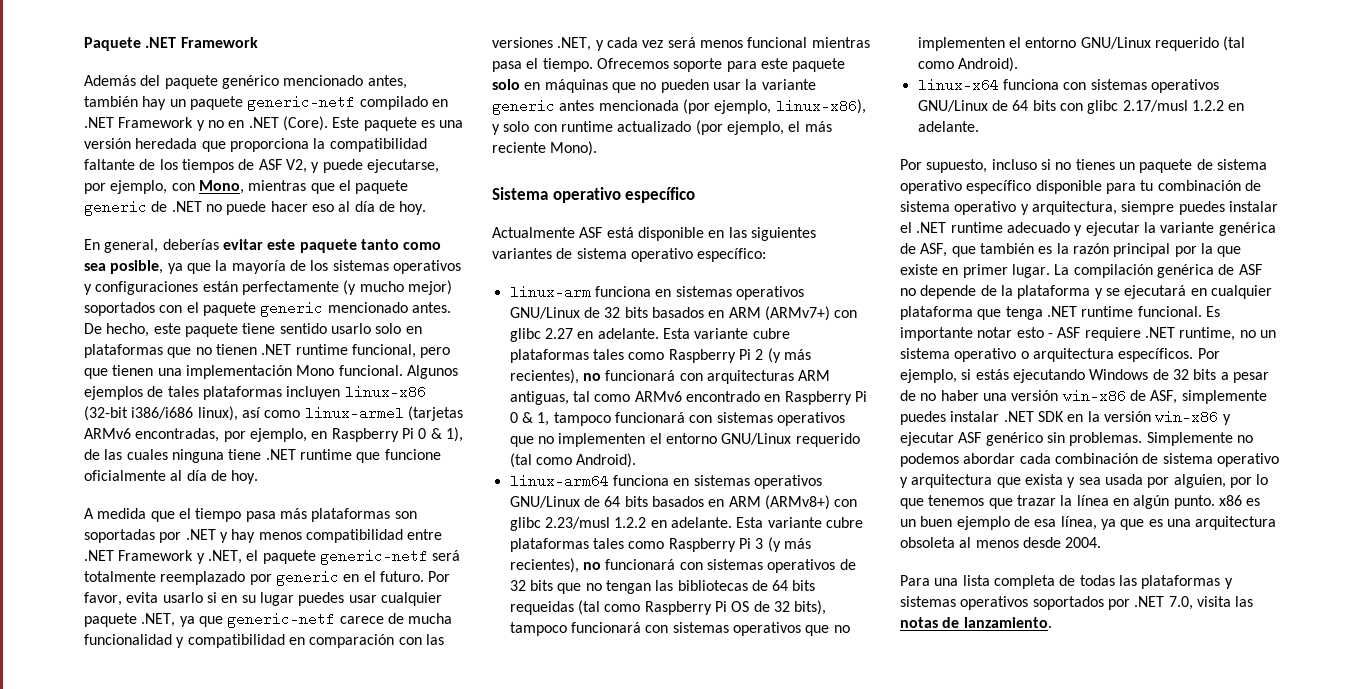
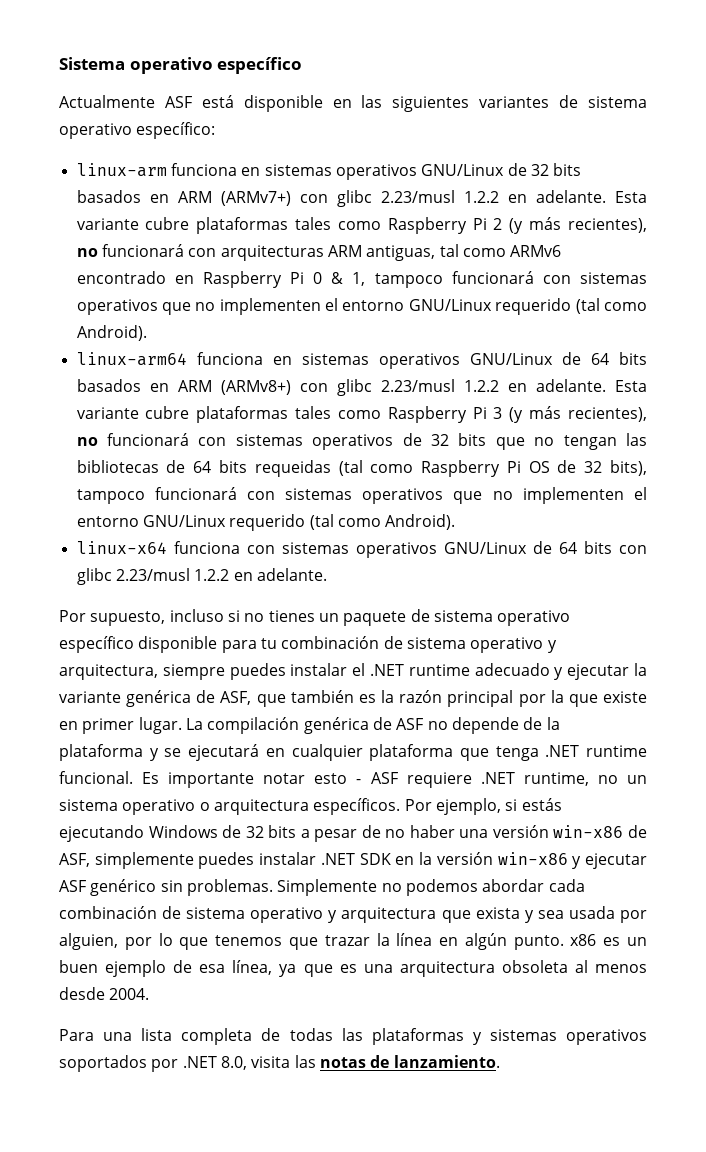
- Paquete .NET Framework
- Además del paquete genérico mencionado antes, también hay un paquete generic-netf compilado en .NET Framework y no en .NET (Core). Este paquete es una versión heredada que proporciona la compatibilidad faltante de los tiempos de ASF V2, y puede ejecutarse, por ejemplo, con Mono, mientras que el paquete generic de .NET no puede hacer eso al día de hoy.
- En general, deberías evitar este paquete tanto como sea posible, ya que la mayoría de los sistemas operativos y configuraciones están perfectamente (y mucho mejor) soportados con el paquete generic mencionado antes. De hecho, este paquete tiene sentido usarlo solo en plataformas que no tienen .NET runtime funcional, pero que tienen una implementación Mono funcional. Algunos ejemplos de tales plataformas incluyen linux-x86 (32-bit i386/i686 linux), así como linux-armel (tarjetas ARMv6 encontradas, por ejemplo, en Raspberry Pi 0 & 1), de las cuales ninguna tiene .NET runtime que funcione oficialmente al día de hoy.
- A medida que el tiempo pasa más plataformas son soportadas por .NET y hay menos compatibilidad entre .NET Framework y .NET, el paquete generic-netf será totalmente reemplazado por generic en el futuro. Por favor, evita usarlo si en su lugar puedes usar cualquier paquete .NET, ya que generic-netf carece de mucha funcionalidad y compatibilidad en comparación con las versiones .NET, y cada vez será menos funcional mientras pasa el tiempo. Ofrecemos soporte para este paquete solo en máquinas que no pueden usar la variante generic antes mencionada (por ejemplo, linux-x86), y solo con runtime actualizado (por ejemplo, el más reciente Mono).
- linux-arm funciona en sistemas operativos GNU/Linux de 32 bits basados en ARM (ARMv7+) con glibc 2.27 en adelante.
+ linux-arm funciona en sistemas operativos GNU/Linux de 32 bits basados en ARM (ARMv7+) con glibc 2.23/musl 1.2.2 en adelante.
- linux-x64 funciona con sistemas operativos GNU/Linux de 64 bits con glibc 2.17/musl 1.2.2 en adelante.
+ linux-x64 funciona con sistemas operativos GNU/Linux de 64 bits con glibc 2.23/musl 1.2.2 en adelante.
- Para una lista completa de todas las plataformas y sistemas operativos soportados por .NET 7.0, visita las notas de lanzamiento.
+ Para una lista completa de todas las plataformas y sistemas operativos soportados por .NET 8.0, visita las notas de lanzamiento.

